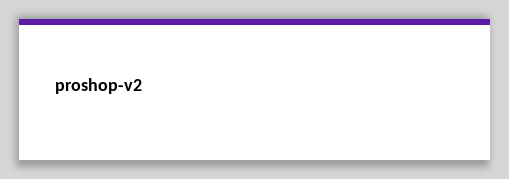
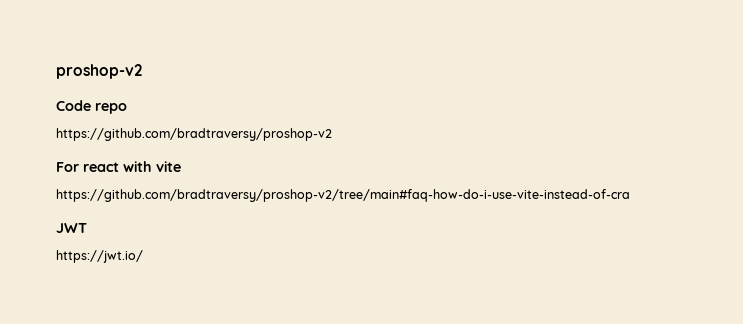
+ Code repo
+ https://github.com/bradtraversy/proshop-v2
+ For react with vite
+ https://github.com/bradtraversy/proshop-v2/tree/main#faq-how-do-i-use-vite-instead-of-cra
+ JWT
+ https://jwt.io/

